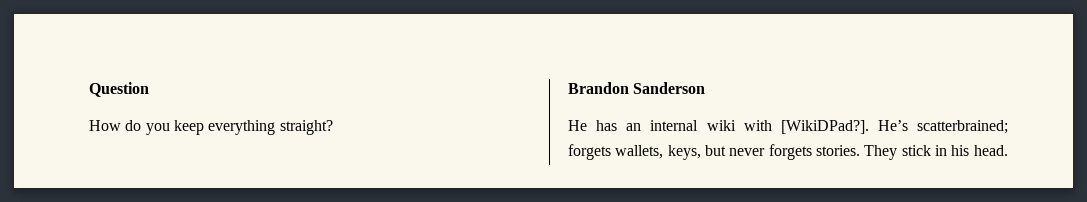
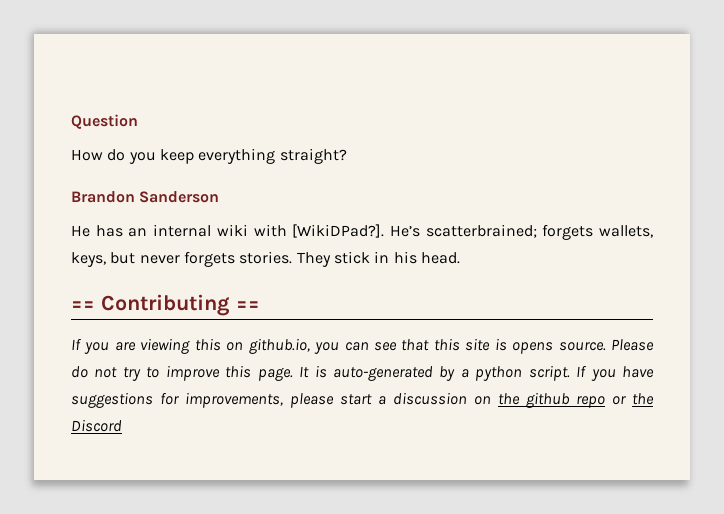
+ == Contributing ==
+ If you are viewing this on github.io, you can see that this site is opens source. Please do not try to improve this page. It is auto-generated by a python script. If you have suggestions for improvements, please start a discussion on the github repo or the Discord

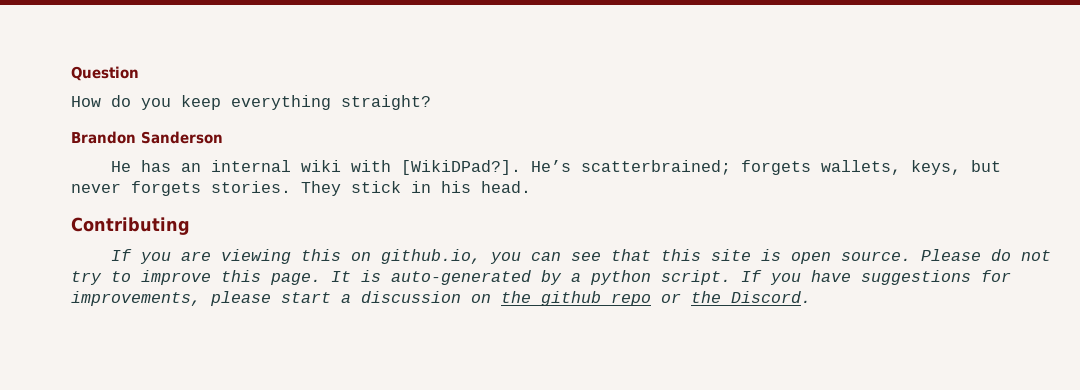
- == Contributing ==
+ Contributing
- If you are viewing this on github.io, you can see that this site is opens source.
+ If you are viewing this on github.io, you can see that this site is open source.
- If you have suggestions for improvements, please start a discussion on the github repo or the Discord
+ If you have suggestions for improvements, please start a discussion on the github repo or the Discord.

